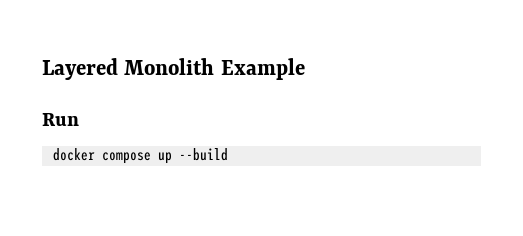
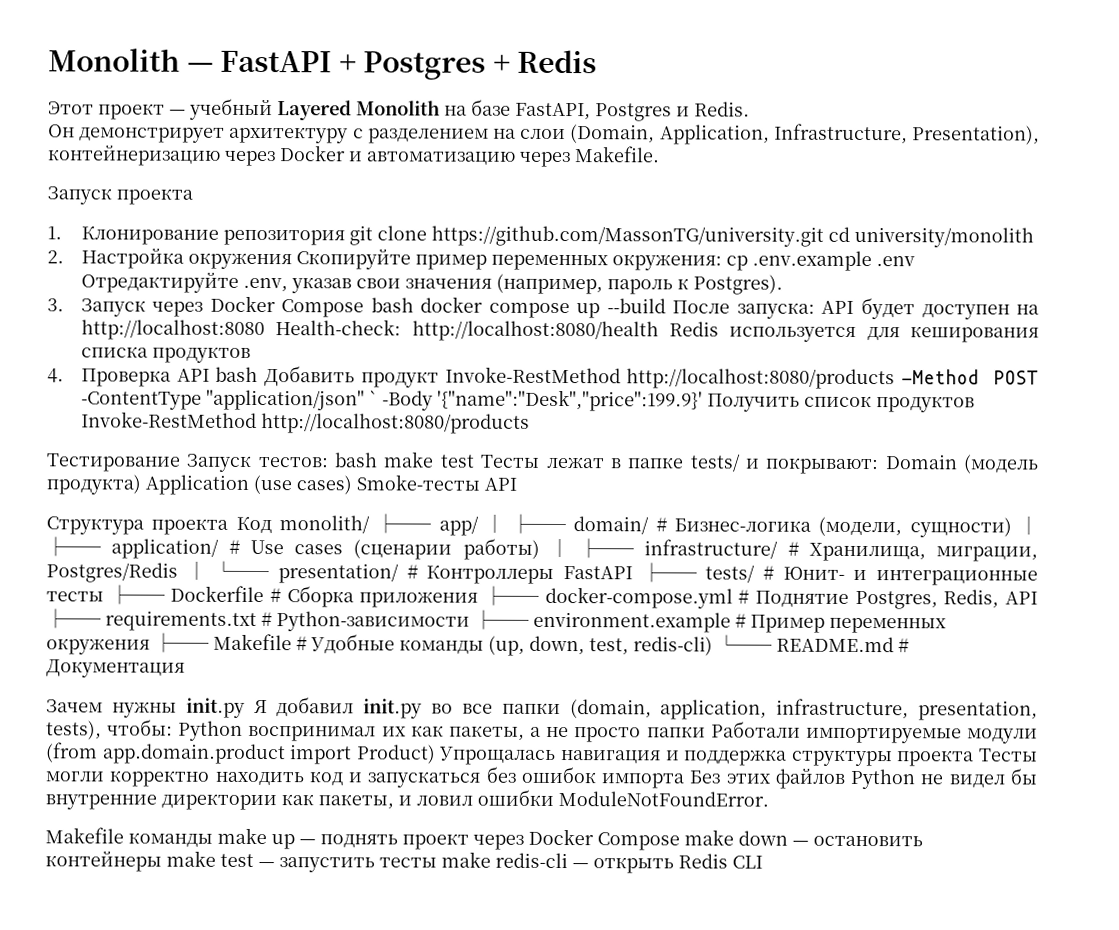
- Layered Monolith Example
- Run
- docker compose up --build
+ Monolith — FastAPI + Postgres + Redis
+ Этот проект — учебный Layered Monolith на базе FastAPI, Postgres и Redis.
+ Он демонстрирует архитектуру с разделением на слои (Domain, Application, Infrastructure, Presentation), контейнеризацию через Docker и автоматизацию через Makefile.
+ Запуск проекта
+ 1. Клонирование репозитория git clone https://github.com/MassonTG/university.git cd university/monolith
+ 2. Настройка окружения Скопируйте пример переменных окружения: cp .env.example .env Отредактируйте .env, указав свои значения (например, пароль к Postgres).
+ 3. Запуск через Docker Compose bash docker compose up --build После запуска: API будет доступен на http://localhost:8080 Health-check: http://localhost:8080/health Redis используется для кеширования списка продуктов
+ 4. Проверка API bash Добавить продукт Invoke-RestMethod http://localhost:8080/products -Method POST -ContentType "application/json" ` -Body '{"name":"Desk","price":199.9}' Получить список продуктов Invoke-RestMethod http://localhost:8080/products
+ Тестирование Запуск тестов: bash make test Тесты лежат в папке tests/ и покрывают: Domain (модель продукта) Application (use cases) Smoke-тесты API
+ Структура проекта Код monolith/ ├── app/ │ ├── domain/ # Бизнес-логика (модели, сущности) │ ├── application/ # Use cases (сценарии работы) │ ├── infrastructure/ # Хранилища, миграции, Postgres/Redis │ └── presentation/ # Контроллеры FastAPI ├── tests/ # Юнит- и интеграционные тесты ├── Dockerfile # Сборка приложения ├── docker-compose.yml # Поднятие Postgres, Redis, API ├── requirements.txt # Python-зависимости ├── environment.example # Пример переменных окружения ├── Makefile # Удобные команды (up, down, test, redis-cli) └── README.md # Документация
+ Зачем нужны init.py Я добавил init.py во все папки (domain, application, infrastructure, presentation, tests), чтобы: Python воспринимал их как пакеты, а не просто папки Работали импортируемые модули (from app.domain.product import Product) Упрощалась навигация и поддержка структуры проекта Тесты могли корректно находить код и запускаться без ошибок импорта Без этих файлов Python не видел бы внутренние директории как пакеты, и ловил ошибки ModuleNotFoundError.
+ Makefile команды make up — поднять проект через Docker Compose make down — остановить контейнеры make test — запустить тесты make redis-cli — открыть Redis CLI

